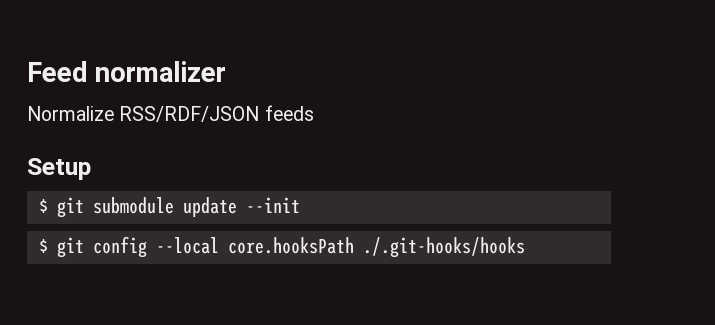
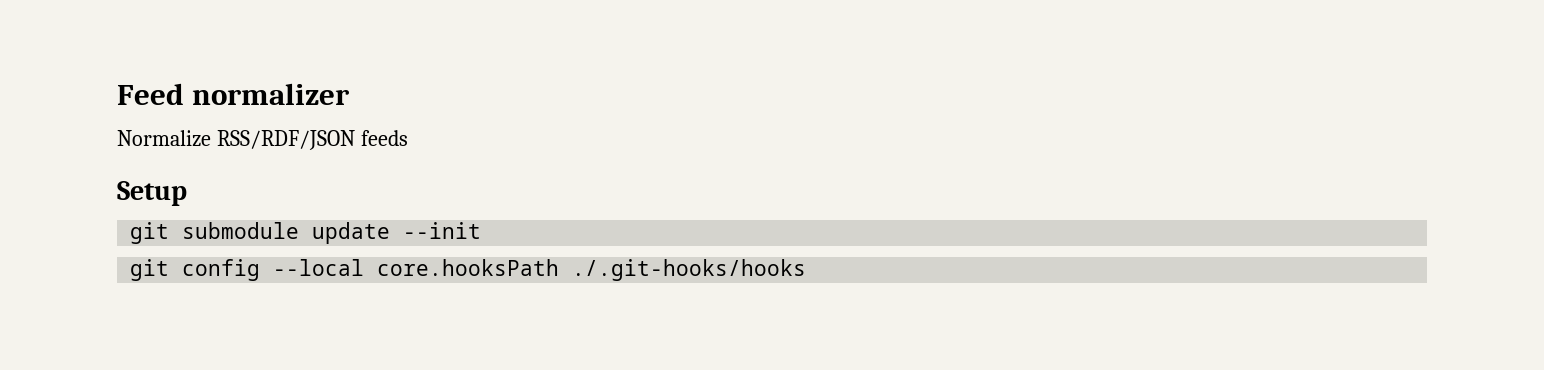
- $ git submodule update --init
+ git submodule update --init
- $ git config --local core.hooksPath ./.git-hooks/hooks
+ git config --local core.hooksPath ./.git-hooks/hooks

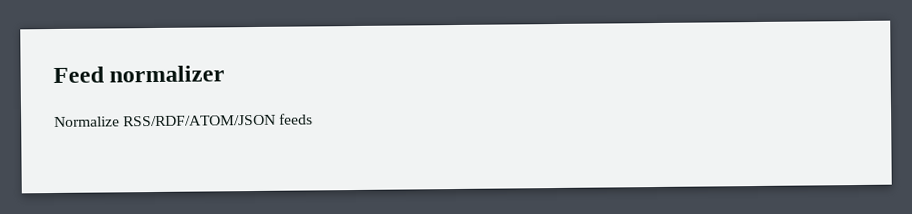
- Normalize RSS/RDF/JSON feeds
+ Normalize RSS/RDF/ATOM/JSON feeds
- Setup
- git submodule update --init
- git config --local core.hooksPath ./.git-hooks/hooks

